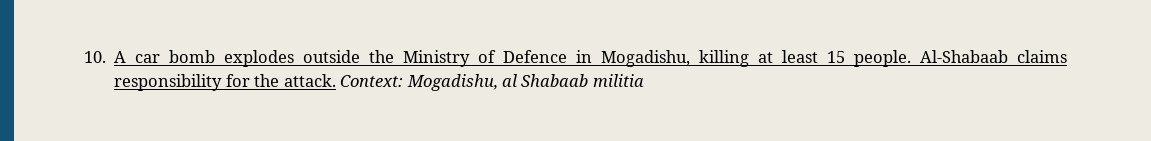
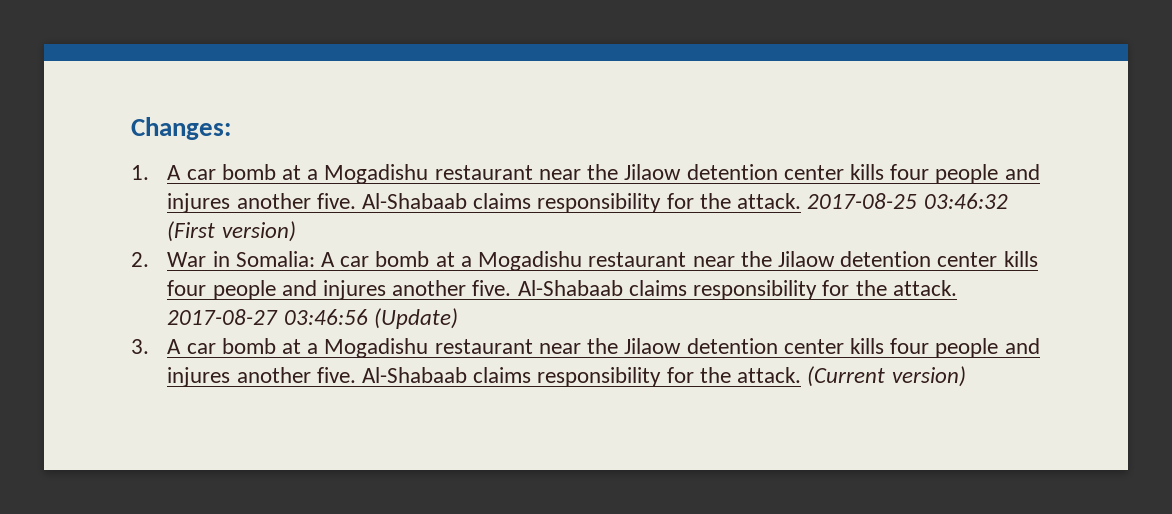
- 10. A car bomb explodes outside the Ministry of Defence in Mogadishu, killing at least 15 people. Al-Shabaab claims responsibility for the attack. Context: Mogadishu, al Shabaab militia
+ Changes:
+ 1. A car bomb at a Mogadishu restaurant near the Jilaow detention center kills four people and injures another five. Al-Shabaab claims responsibility for the attack. 2017-08-25 03:46:32 (First version)
+ 2. War in Somalia: A car bomb at a Mogadishu restaurant near the Jilaow detention center kills four people and injures another five. Al-Shabaab claims responsibility for the attack. 2017-08-27 03:46:56 (Update)
+ 3. A car bomb at a Mogadishu restaurant near the Jilaow detention center kills four people and injures another five. Al-Shabaab claims responsibility for the attack. (Current version)

